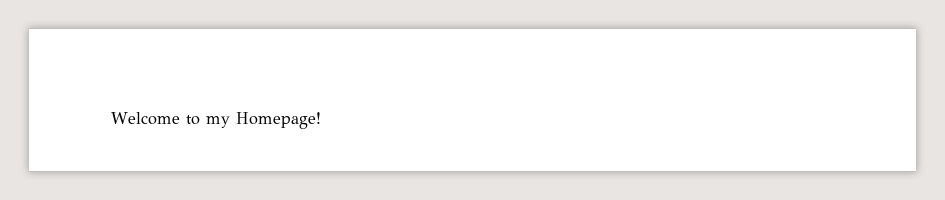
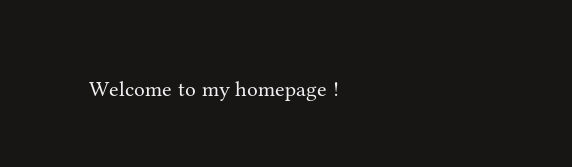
- Welcome to my Homepage!
+ Welcome to my homepage !

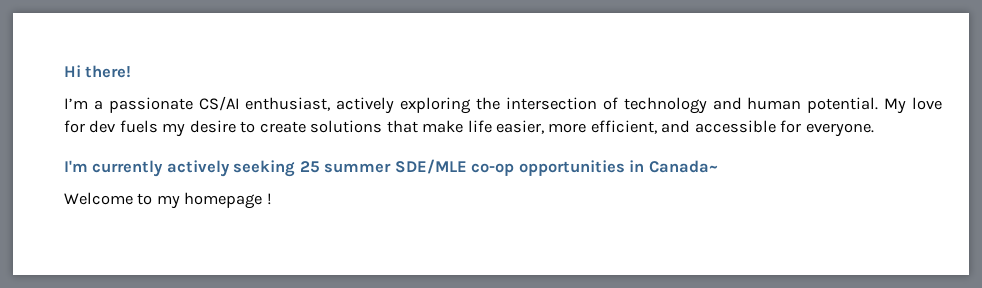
+ Hi there!
+ I’m a passionate CS/AI enthusiast, actively exploring the intersection of technology and human potential. My love for dev fuels my desire to create solutions that make life easier, more efficient, and accessible for everyone.
+ I'm currently actively seeking 25 summer SDE/MLE co-op opportunities in Canada~

